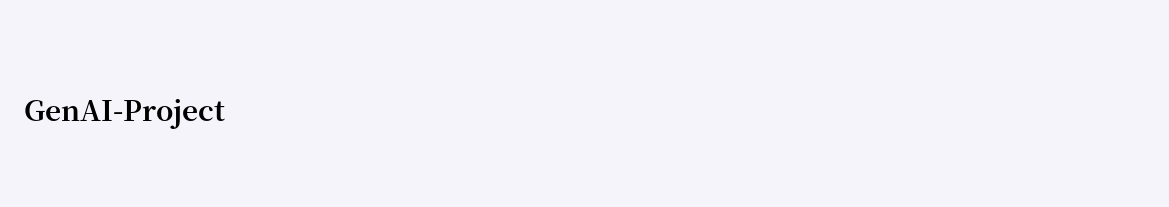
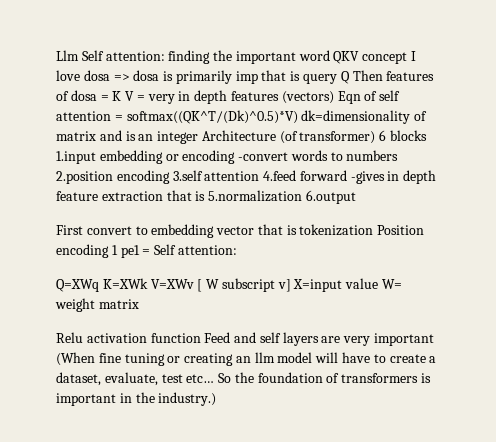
- GenAI-Project
+ Llm Self attention: finding the important word QKV concept I love dosa => dosa is primarily imp that is query Q Then features of dosa = K V = very in depth features (vectors) Eqn of self attention = softmax((QK^T/(Dk)^0.5)*V) dk=dimensionality of matrix and is an integer Architecture (of transformer) 6 blocks 1.input embedding or encoding -convert words to numbers 2.position encoding 3.self attention 4.feed forward -gives in depth feature extraction that is 5.normalization 6.output
+ First convert to embedding vector that is tokenization Position encoding 1 pe1 = Self attention:
+ Q=XWq K=XWk V=XWv [ W subscript v] X=input value W= weight matrix
+ Relu activation function Feed and self layers are very important (When fine tuning or creating an llm model will have to create a dataset, evaluate, test etc… So the foundation of transformers is important in the industry.)

